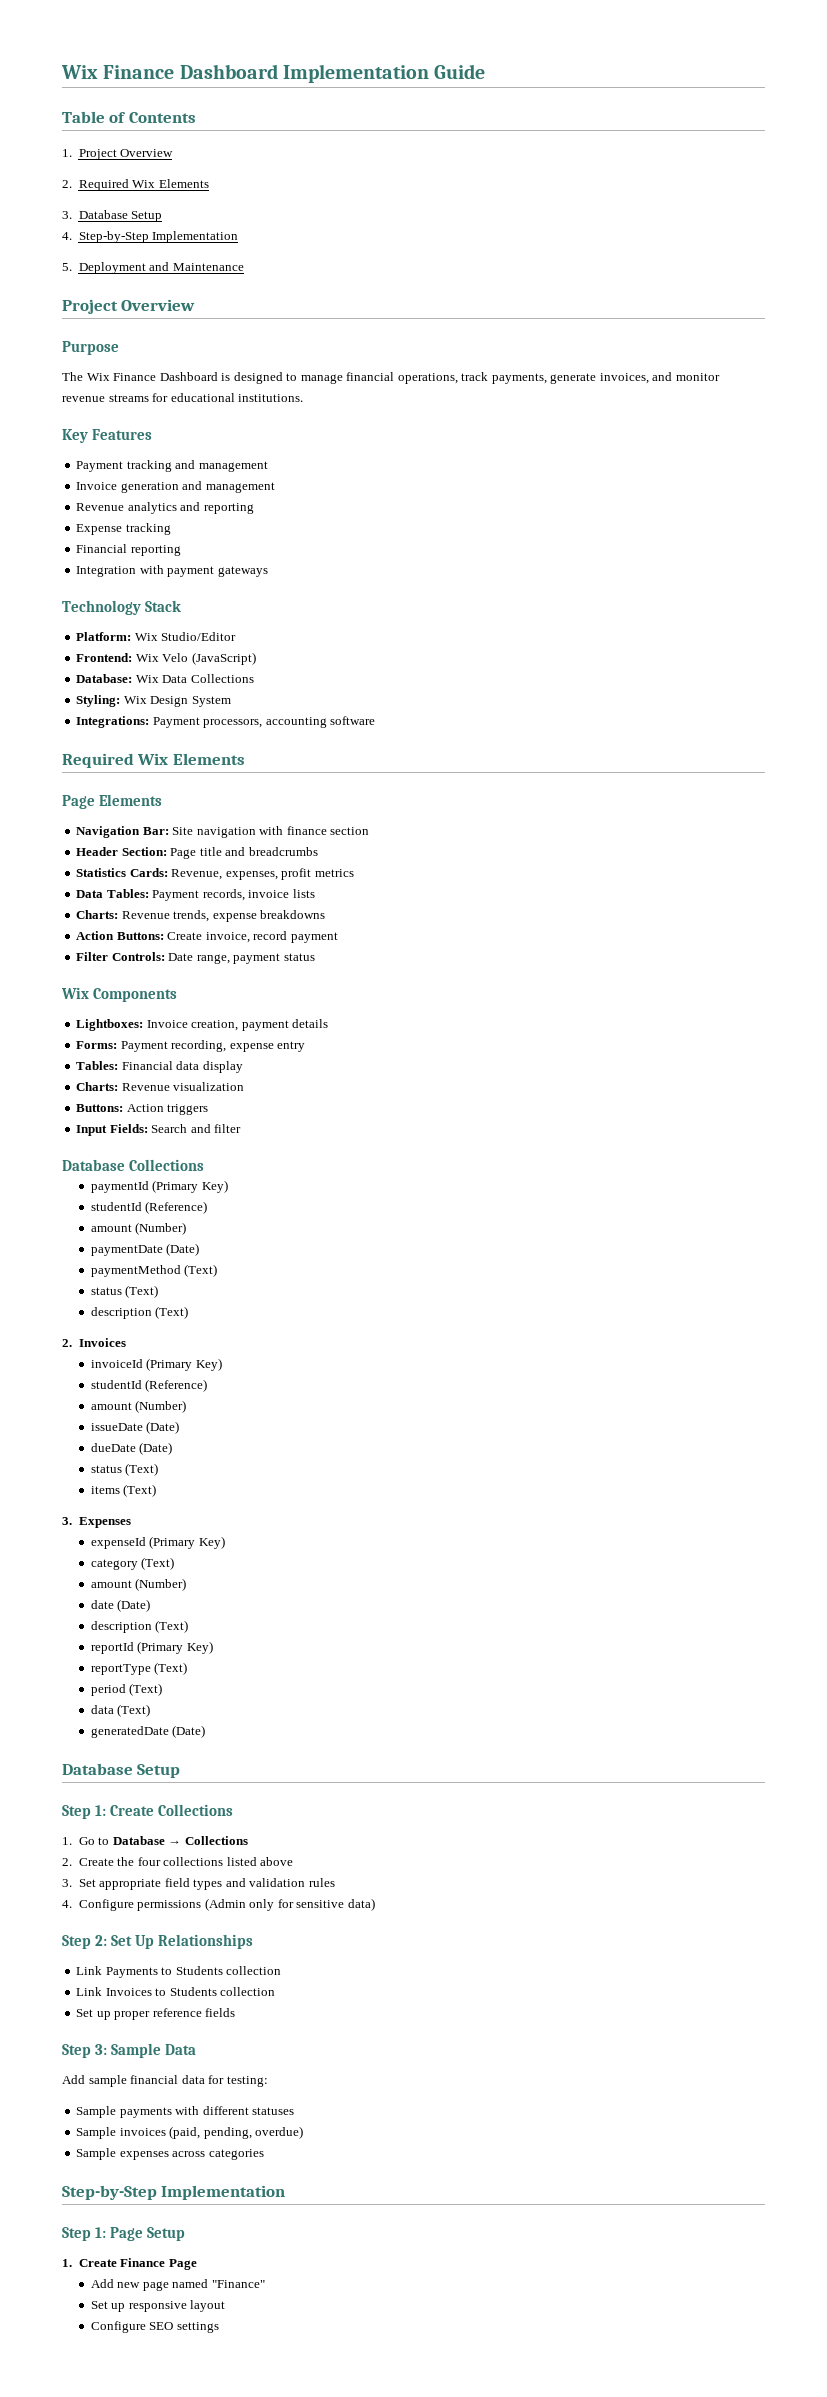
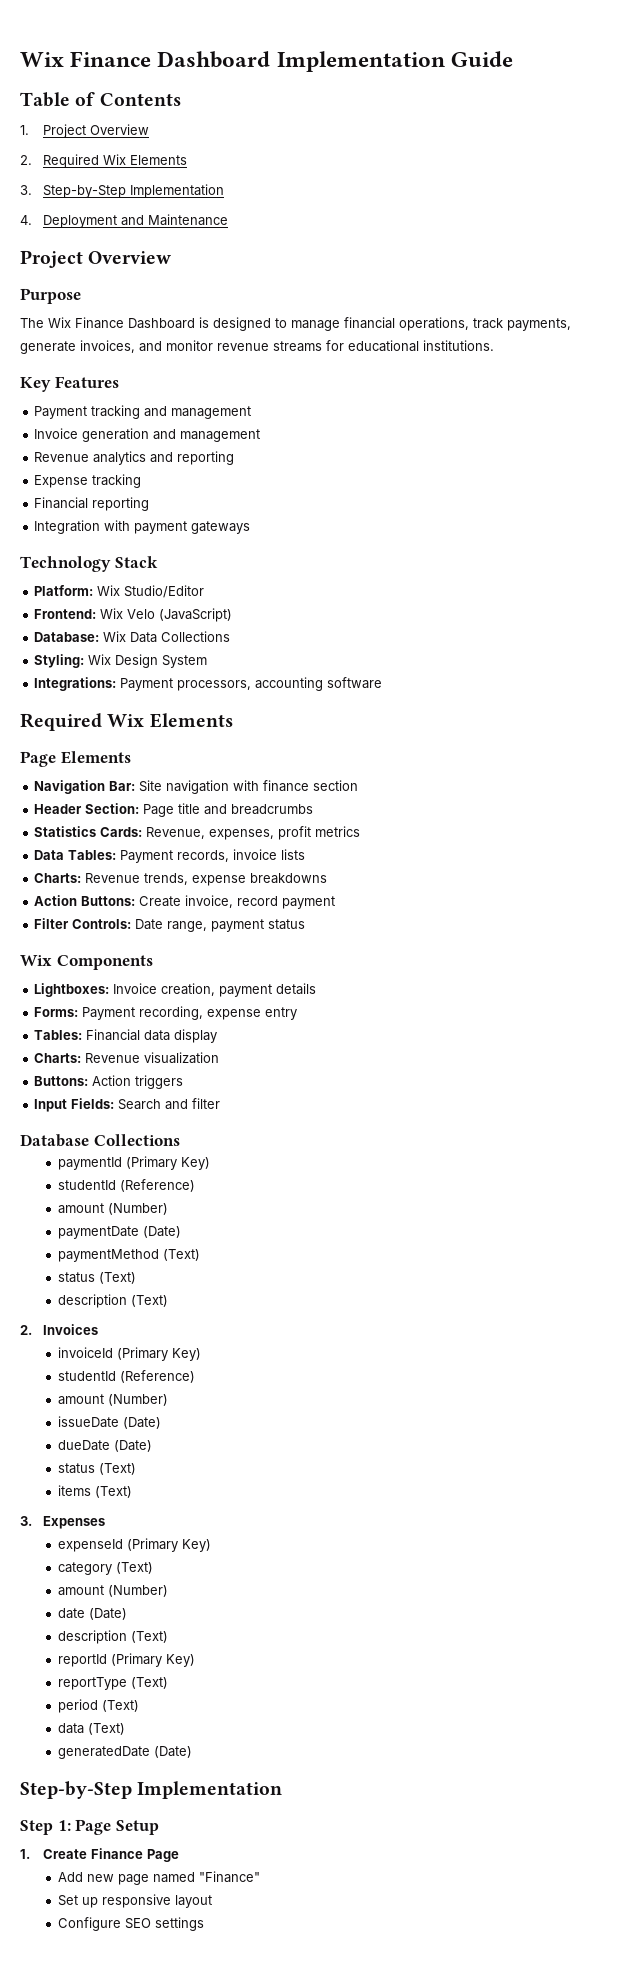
- 3. Database Setup
- 4. Step-by-Step Implementation
- 5. Deployment and Maintenance
+ 3. Step-by-Step Implementation
+ 4. Deployment and Maintenance
  generatedDate (Date)
- Database Setup
- Step 1: Create Collections
- 1. Go to Database → Collections
- 2. Create the four collections listed above
- 3. Set appropriate field types and validation rules
- 4. Configure permissions (Admin only for sensitive data)
- Step 2: Set Up Relationships
- Link Payments to Students collection
- Link Invoices to Students collection
- Set up proper reference fields
- Step 3: Sample Data
- Add sample financial data for testing:
- Sample payments with different statuses
- Sample invoices (paid, pending, overdue)
- Sample expenses across categories

